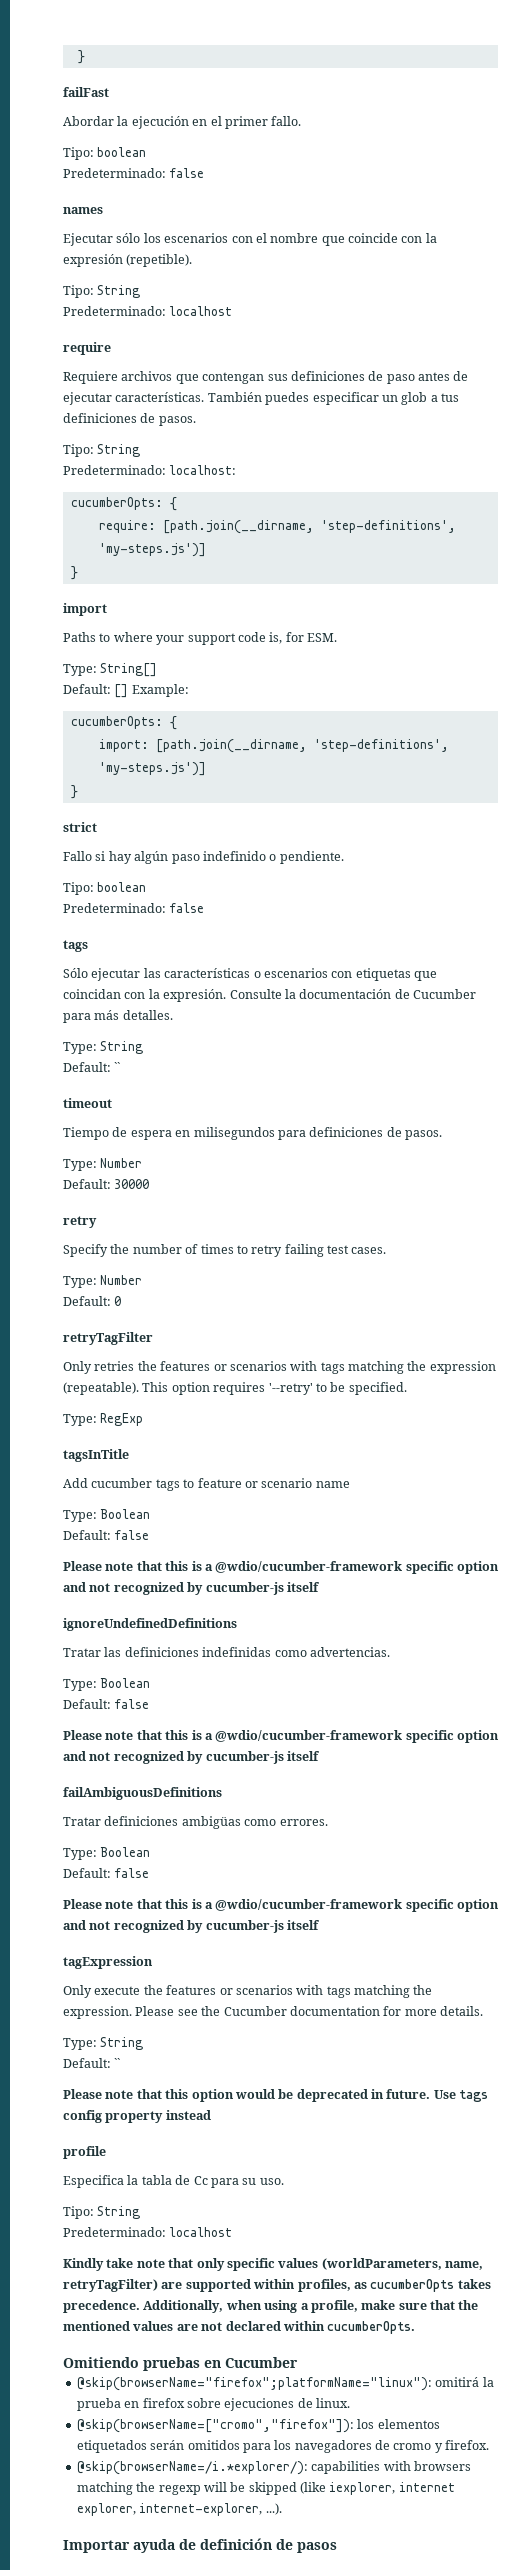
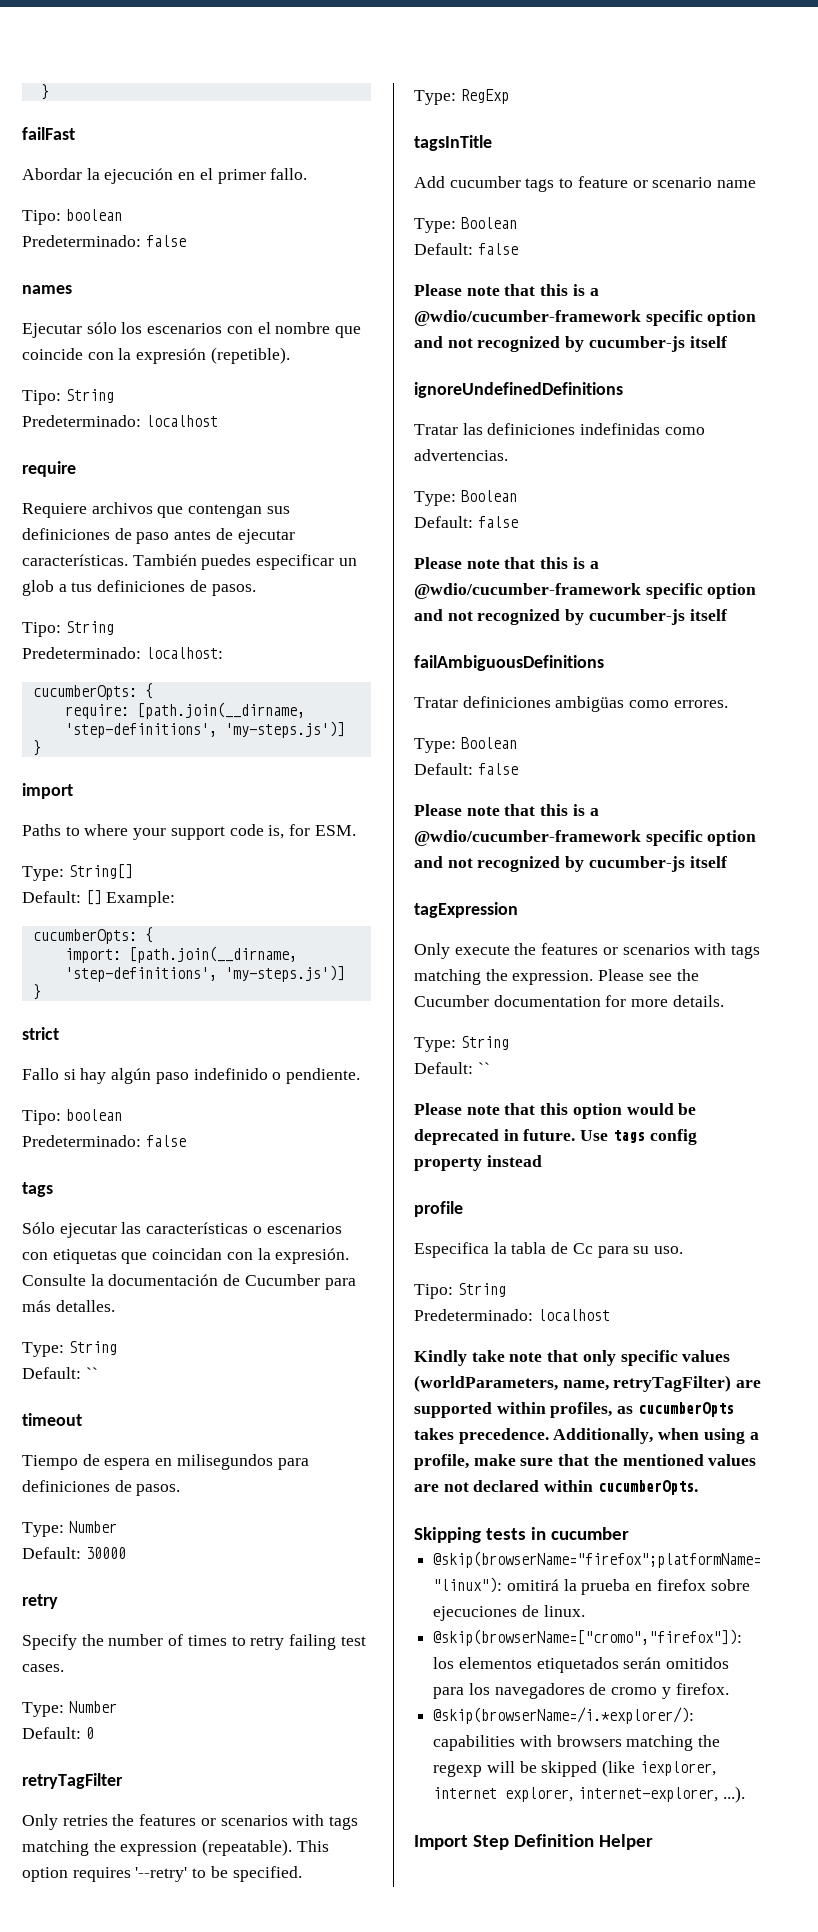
- Omitiendo pruebas en Cucumber
+ Skipping tests in cucumber
- Importar ayuda de definición de pasos
+ Import Step Definition Helper

